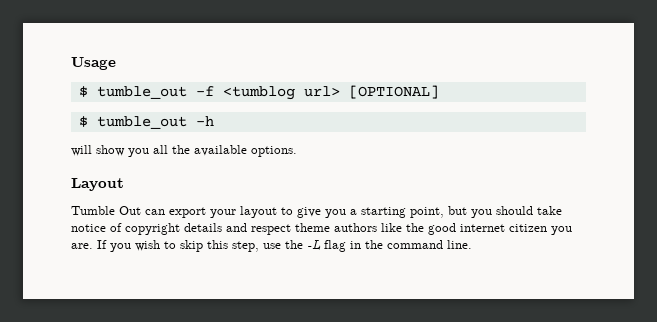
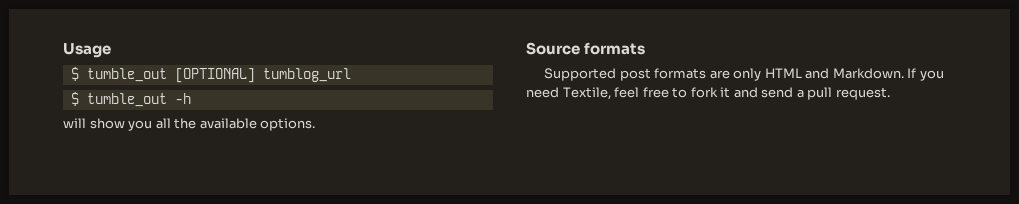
- $ tumble_out -f <tumblog url> [OPTIONAL]
+ $ tumble_out [OPTIONAL] tumblog_url
- Layout
- Tumble Out can export your layout to give you a starting point, but you should take notice of copyright details and respect theme authors like the good internet citizen you are. If you wish to skip this step, use the -L flag in the command line.
+ Source formats
+ Supported post formats are only HTML and Markdown. If you need Textile, feel free to fork it and send a pull request.

